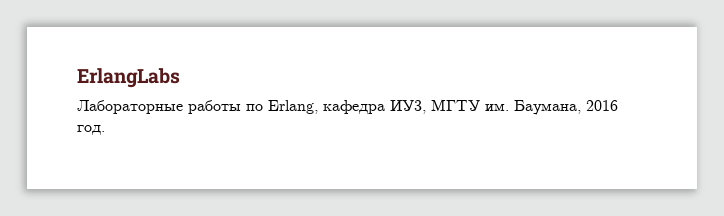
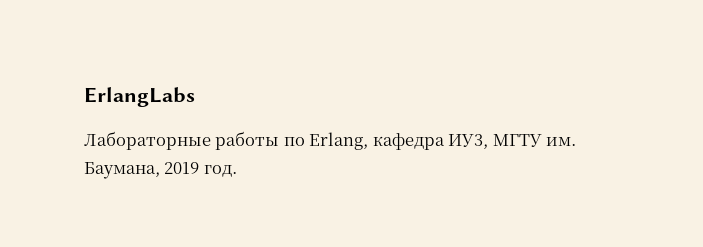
- Лабораторные работы по Erlang, кафедра ИУ3, МГТУ им. Баумана, 2016 год.
+ Лабораторные работы по Erlang, кафедра ИУ3, МГТУ им. Баумана, 2019 год.

